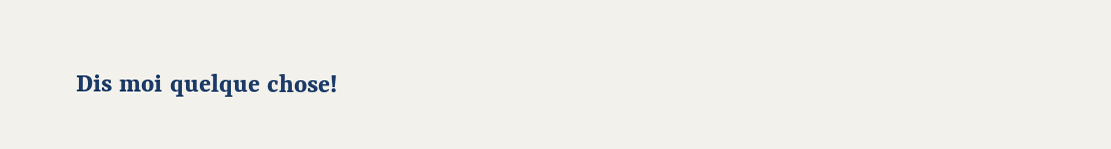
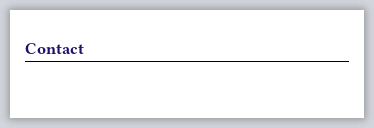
- Dis moi quelque chose!
+ Contact

